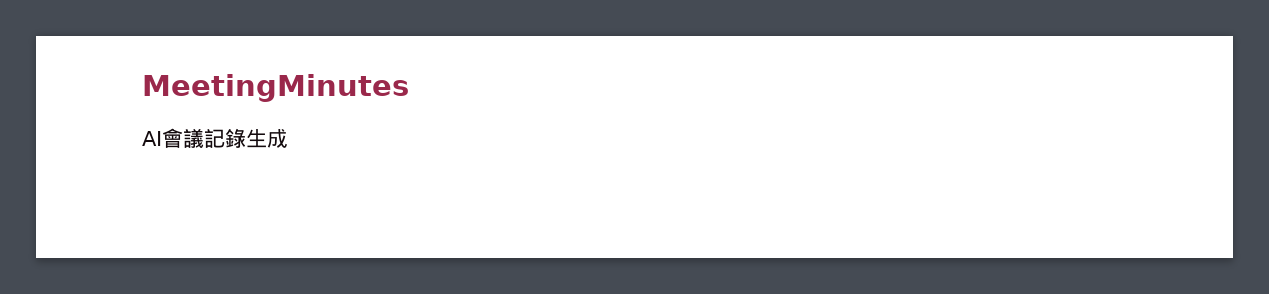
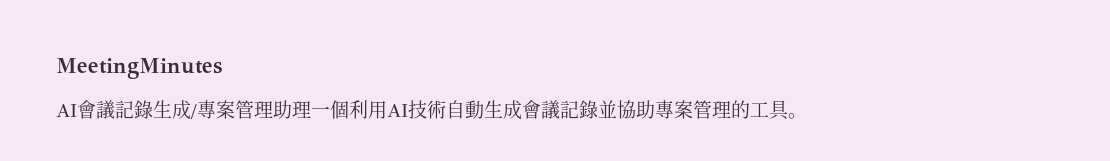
- AI會議記錄生成
+ AI會議記錄生成/專案管理助理一個利用AI技術自動生成會議記錄並協助專案管理的工具。

